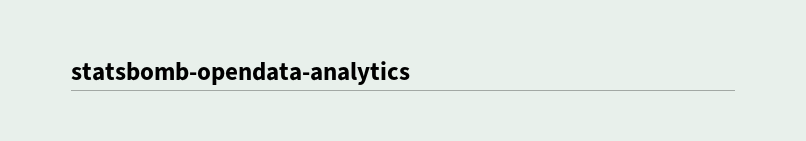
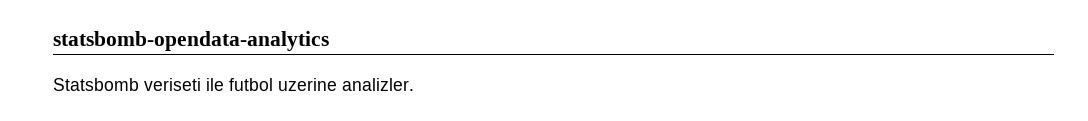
+ Statsbomb veriseti ile futbol uzerine analizler.

